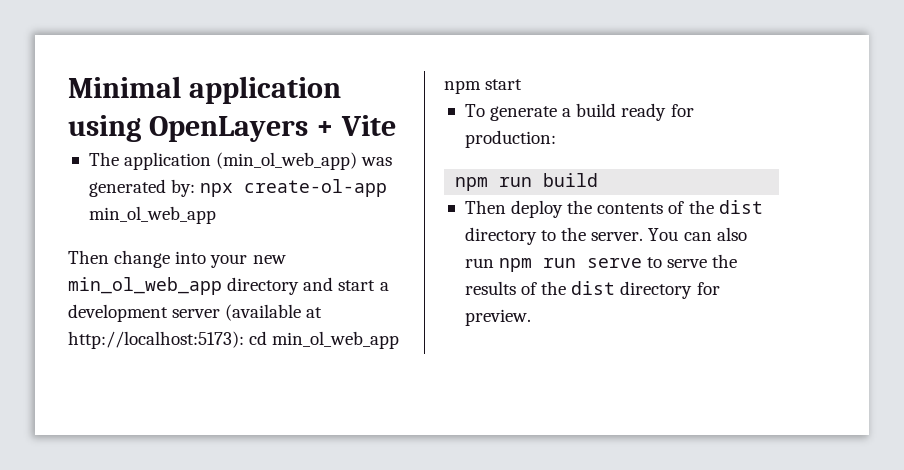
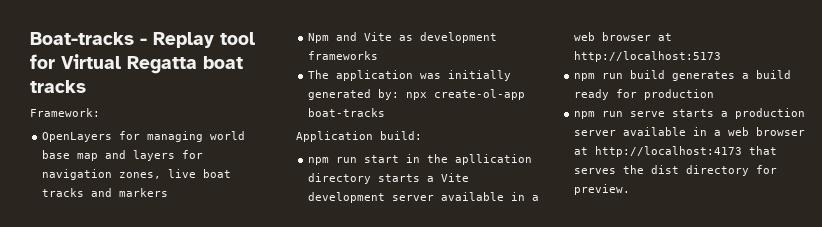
- Minimal application using OpenLayers + Vite
+ Boat-tracks - Replay tool for Virtual Regatta boat tracks
+ Framework:
+ OpenLayers for managing world base map and layers for navigation zones, live boat tracks and markers
+ Npm and Vite as development frameworks
- The application (min_ol_web_app) was generated by: npx create-ol-app min_ol_web_app
- Then change into your new min_ol_web_app directory and start a development server (available at http://localhost:5173): cd min_ol_web_app npm start
- To generate a build ready for production:
- npm run build
- Then deploy the contents of the dist directory to the server. You can also run npm run serve to serve the results of the dist directory for preview.
+ The application was initially generated by: npx create-ol-app boat-tracks
+ Application build:
+ npm run start in the apllication directory starts a Vite development server available in a web browser at http://localhost:5173
+ npm run build generates a build ready for production
+ npm run serve starts a production server available in a web browser at http://localhost:4173 that serves the dist directory for preview.

